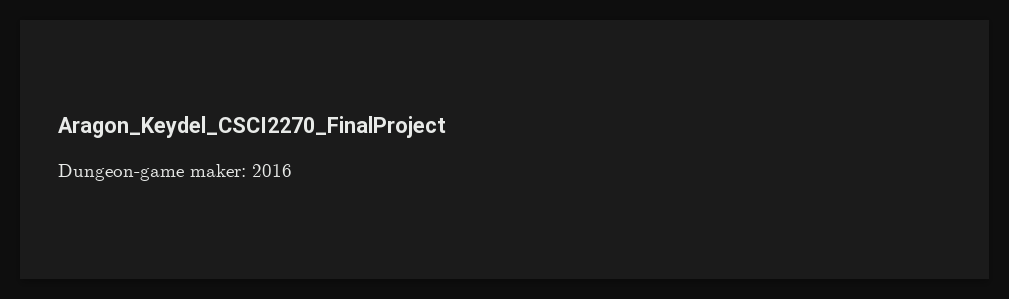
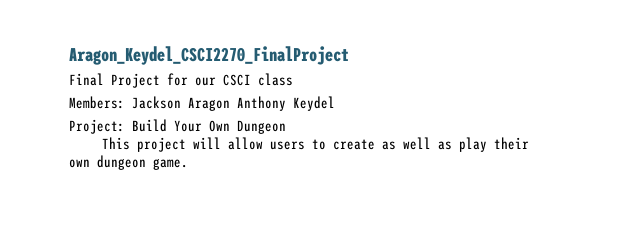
- Dungeon-game maker: 2016
+ Final Project for our CSCI class
+ Members: Jackson Aragon Anthony Keydel
+ Project: Build Your Own Dungeon
+ This project will allow users to create as well as play their own dungeon game.

